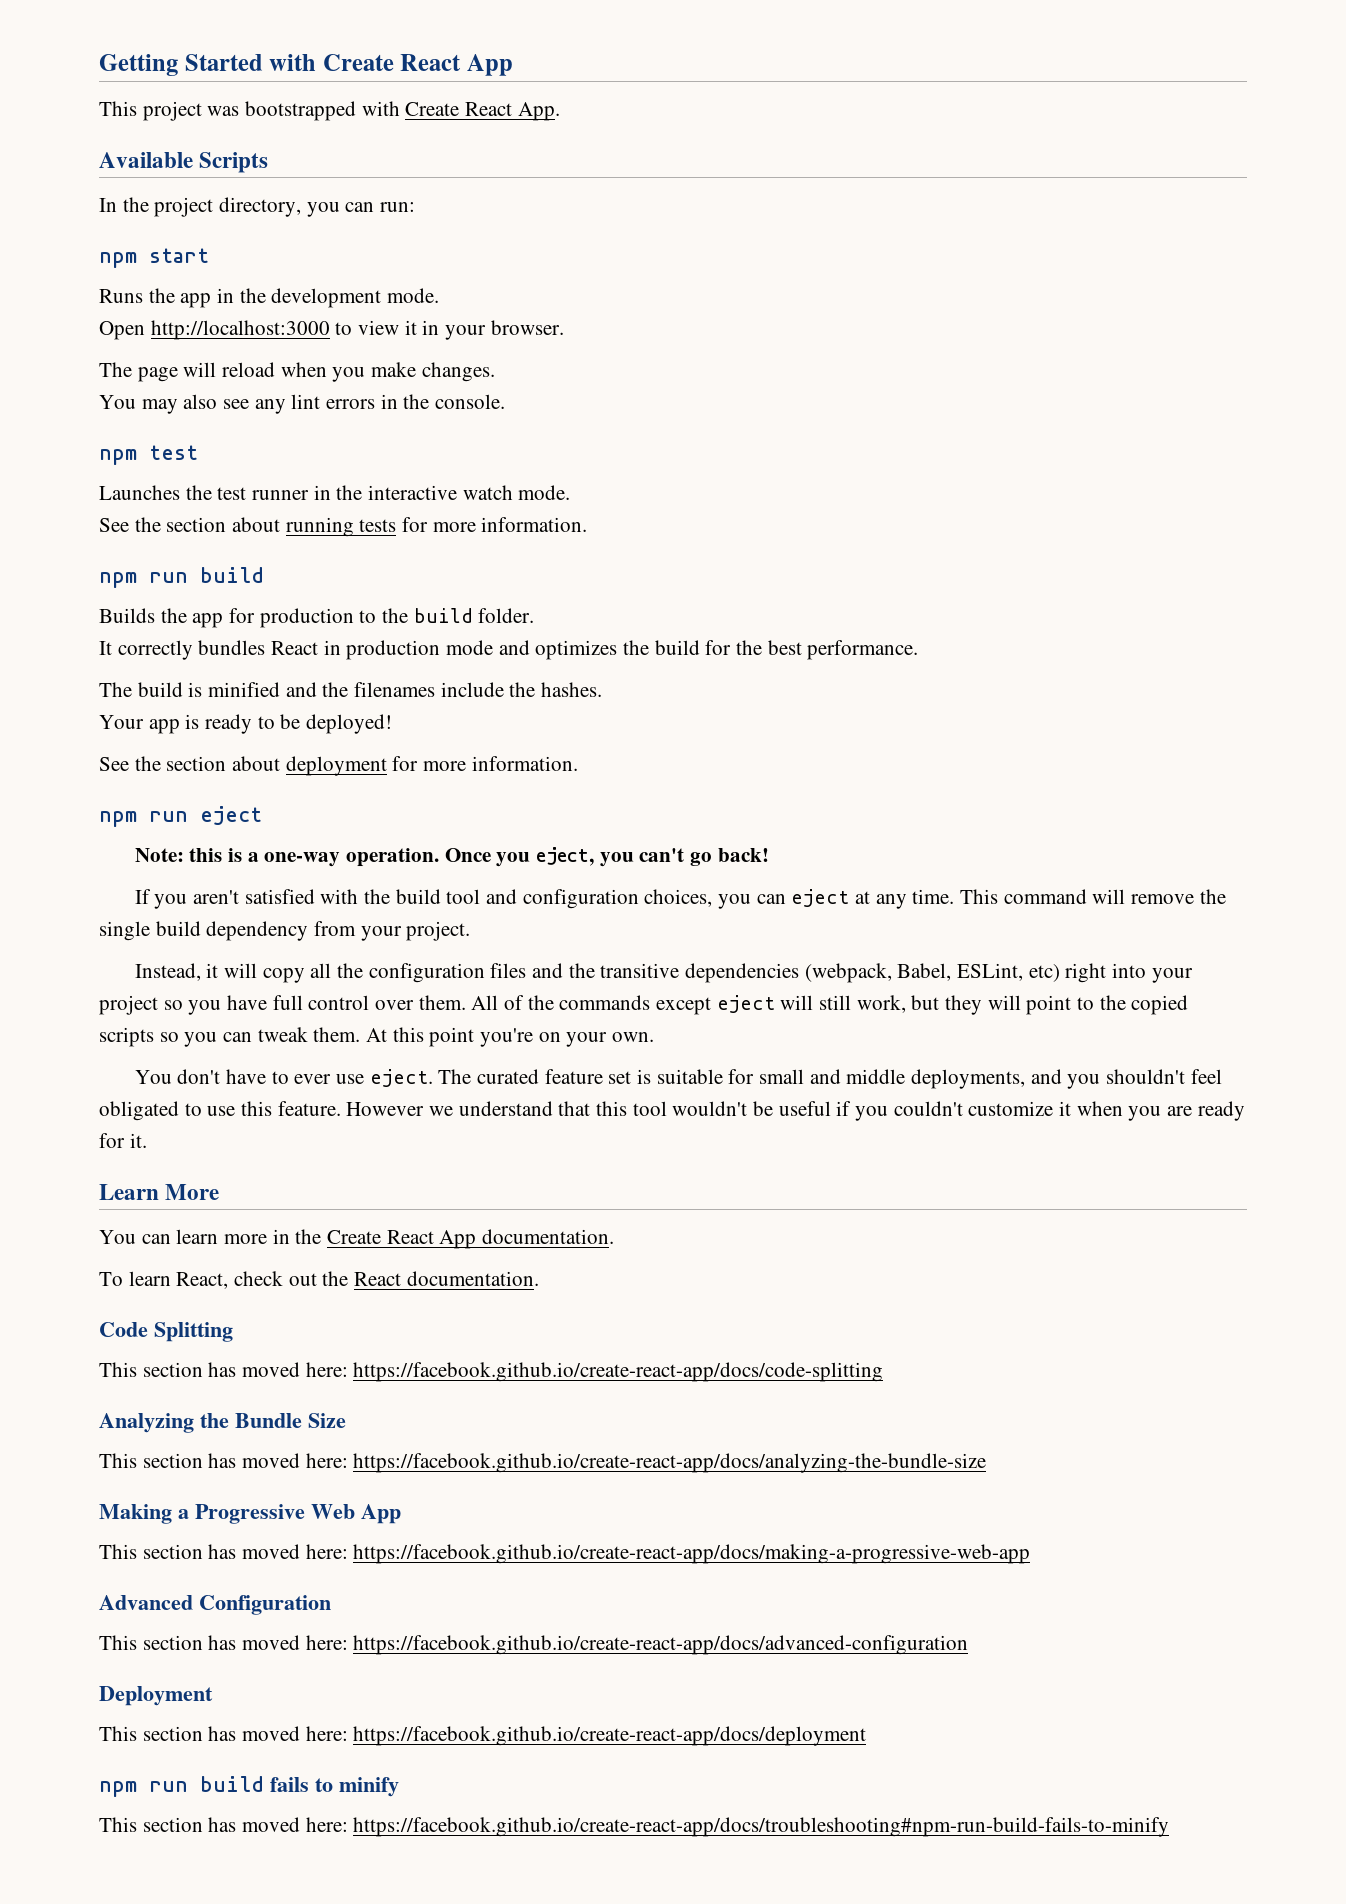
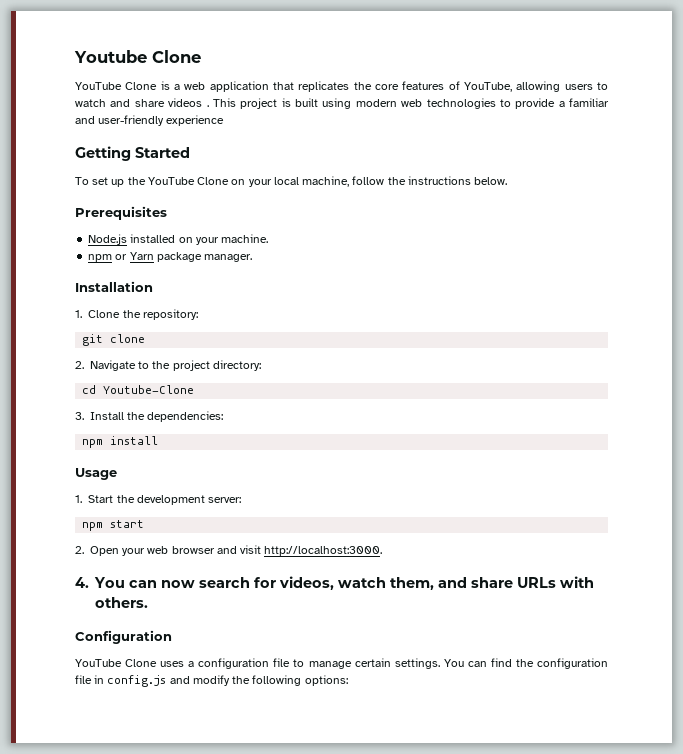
- Getting Started with Create React App
- This project was bootstrapped with Create React App.
- Available Scripts
- In the project directory, you can run:
+ Youtube Clone
+ YouTube Clone is a web application that replicates the core features of YouTube, allowing users to watch and share videos . This project is built using modern web technologies to provide a familiar and user-friendly experience
+ Getting Started
+ To set up the YouTube Clone on your local machine, follow the instructions below.
+ Prerequisites
+ Node.js installed on your machine.
+ npm or Yarn package manager.
+ Installation
+ 1. Clone the repository:
+ git clone
+ 2. Navigate to the project directory:
+ cd Youtube-Clone
+ 3. Install the dependencies:
+ npm install
+ Usage
+ 1. Start the development server:
  npm start
- Runs the app in the development mode.
- Open http://localhost:3000 to view it in your browser.
- The page will reload when you make changes.
- You may also see any lint errors in the console.
- npm test
- Launches the test runner in the interactive watch mode.
- See the section about running tests for more information.
- npm run build
- Builds the app for production to the build folder.
- It correctly bundles React in production mode and optimizes the build for the best performance.
- The build is minified and the filenames include the hashes.
- Your app is ready to be deployed!
- See the section about deployment for more information.
- npm run eject
- Note: this is a one-way operation. Once you eject, you can't go back!
- If you aren't satisfied with the build tool and configuration choices, you can eject at any time. This command will remove the single build dependency from your project.
- Instead, it will copy all the configuration files and the transitive dependencies (webpack, Babel, ESLint, etc) right into your project so you have full control over them. All of the commands except eject will still work, but they will point to the copied scripts so you can tweak them. At this point you're on your own.
- You don't have to ever use eject. The curated feature set is suitable for small and middle deployments, and you shouldn't feel obligated to use this feature. However we understand that this tool wouldn't be useful if you couldn't customize it when you are ready for it.
- Learn More
- You can learn more in the Create React App documentation.
- To learn React, check out the React documentation.
- Code Splitting
- This section has moved here: https://facebook.github.io/create-react-app/docs/code-splitting
- Analyzing the Bundle Size
- This section has moved here: https://facebook.github.io/create-react-app/docs/analyzing-the-bundle-size
- Making a Progressive Web App
- This section has moved here: https://facebook.github.io/create-react-app/docs/making-a-progressive-web-app
- Advanced Configuration
- This section has moved here: https://facebook.github.io/create-react-app/docs/advanced-configuration
- Deployment
- This section has moved here: https://facebook.github.io/create-react-app/docs/deployment
- npm run build fails to minify
- This section has moved here: https://facebook.github.io/create-react-app/docs/troubleshooting#npm-run-build-fails-to-minify
+ 2. Open your web browser and visit http://localhost:3000.
+ 4. You can now search for videos, watch them, and share URLs with others.
+ Configuration
+ YouTube Clone uses a configuration file to manage certain settings. You can find the configuration file in config.js and modify the following options:

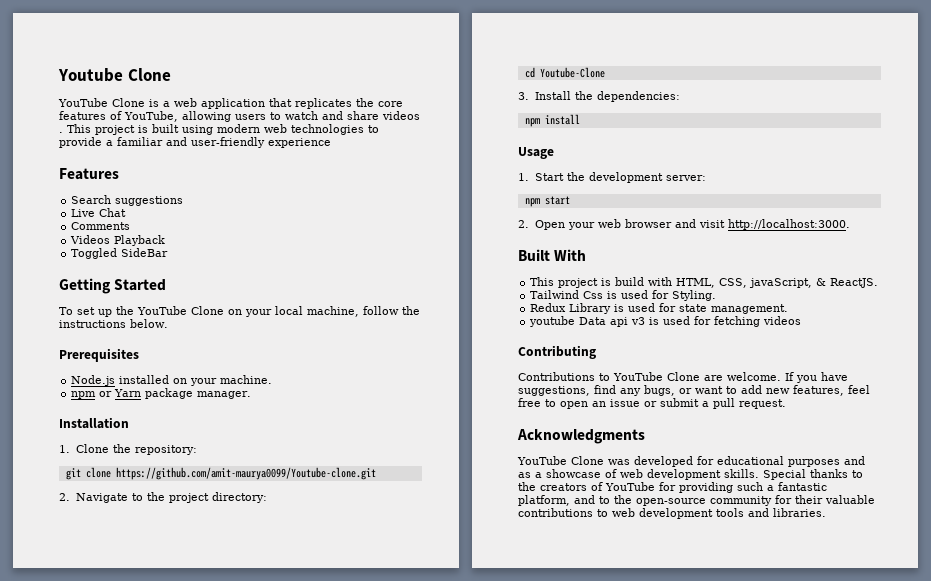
+ Features
+ Search suggestions
+ Live Chat
+ Comments
+ Videos Playback
+ Toggled SideBar
- git clone
+ git clone https://github.com/amit-maurya0099/Youtube-clone.git
- 4. You can now search for videos, watch them, and share URLs with others.
- Configuration
- YouTube Clone uses a configuration file to manage certain settings. You can find the configuration file in config.js and modify the following options:
+ Built With
+ This project is build with HTML, CSS, javaScript, & ReactJS.
+ Tailwind Css is used for Styling.
+ Redux Library is used for state management.
+ youtube Data api v3 is used for fetching videos
+ Contributing
+ Contributions to YouTube Clone are welcome. If you have suggestions, find any bugs, or want to add new features, feel free to open an issue or submit a pull request.
+ Acknowledgments
+ YouTube Clone was developed for educational purposes and as a showcase of web development skills. Special thanks to the creators of YouTube for providing such a fantastic platform, and to the open-source community for their valuable contributions to web development tools and libraries.

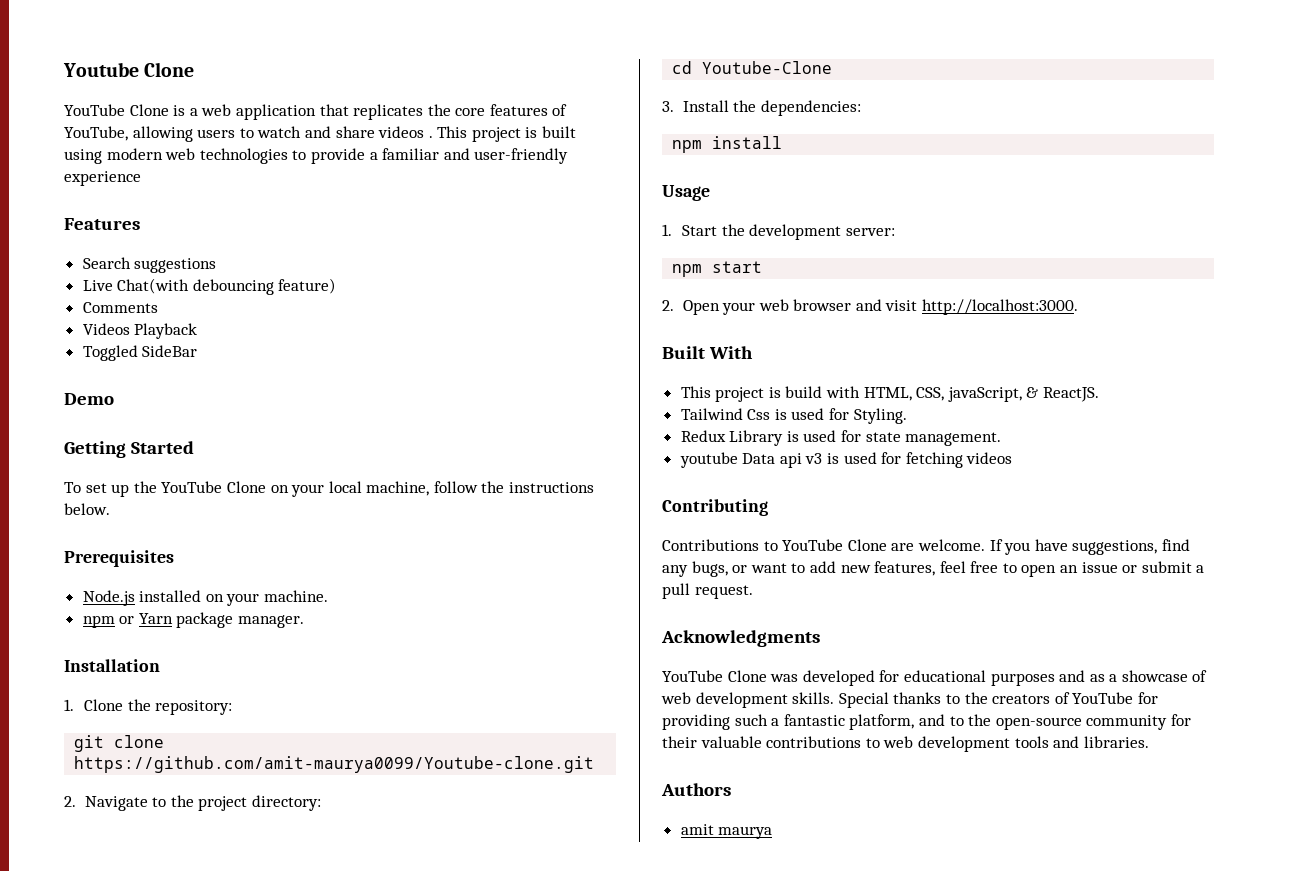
- Live Chat
+ Live Chat(with debouncing feature)
+ Demo
+ Authors
+ amit maurya

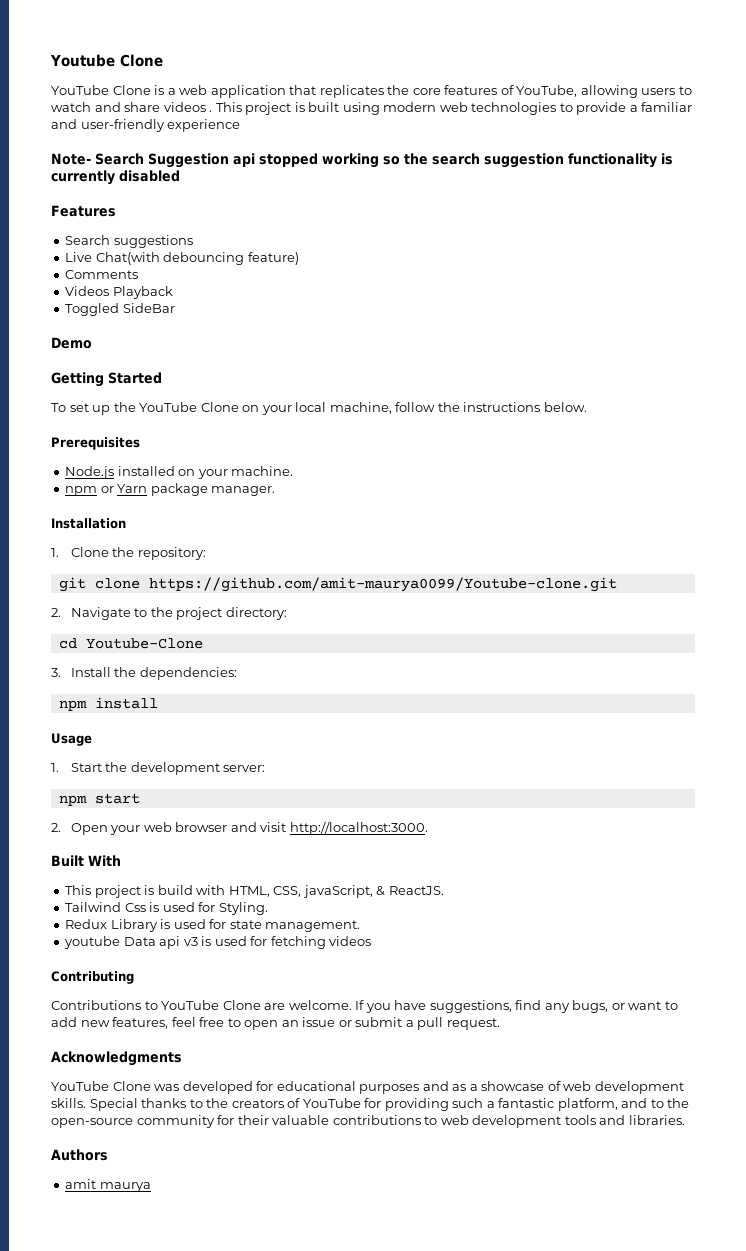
+ Note- Search Suggestion api stopped working so the search suggestion functionality is currently disabled

